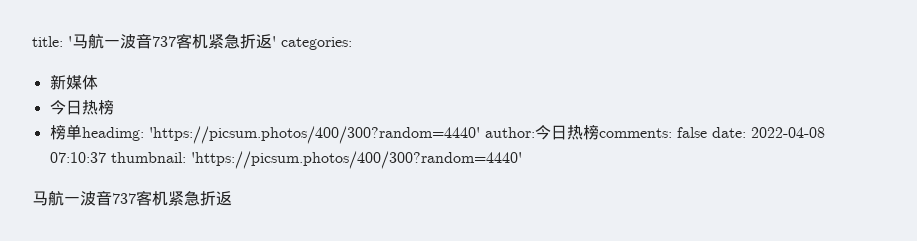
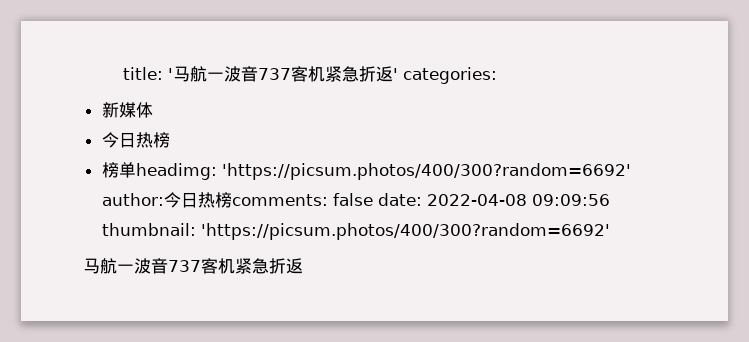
- 榜单headimg: 'https://picsum.photos/400/300?random=4440' author:今日热榜comments: false date: 2022-04-08 07:10:37 thumbnail: 'https://picsum.photos/400/300?random=4440'
+ 榜单headimg: 'https://picsum.photos/400/300?random=6692' author:今日热榜comments: false date: 2022-04-08 09:09:56 thumbnail: 'https://picsum.photos/400/300?random=6692'

